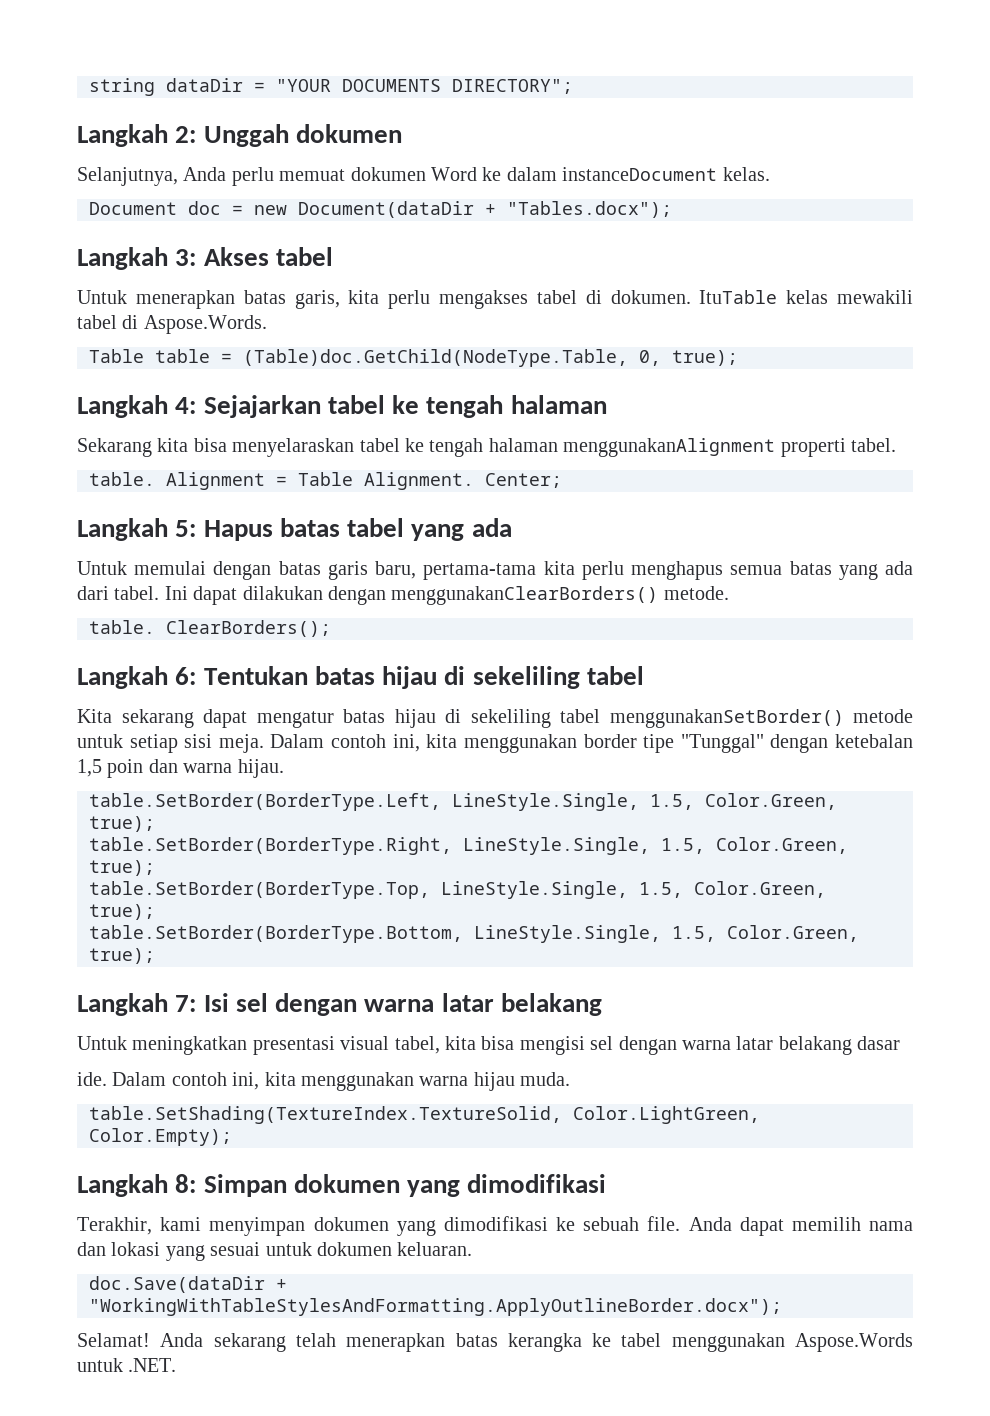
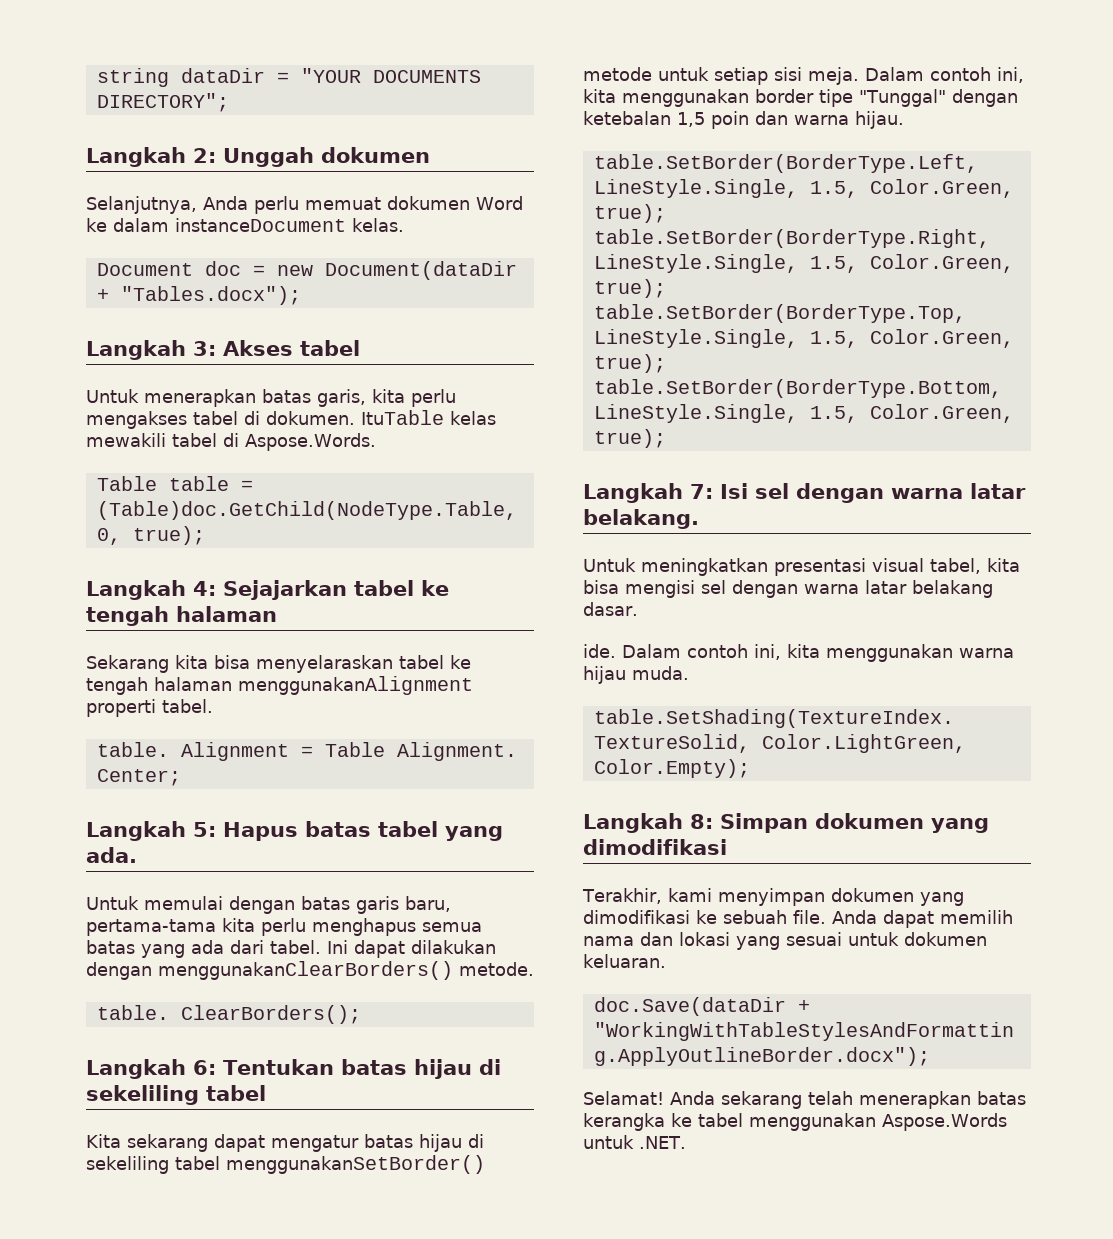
- Langkah 5: Hapus batas tabel yang ada
+ Langkah 5: Hapus batas tabel yang ada.
- Langkah 7: Isi sel dengan warna latar belakang
+ Langkah 7: Isi sel dengan warna latar belakang.
- Untuk meningkatkan presentasi visual tabel, kita bisa mengisi sel dengan warna latar belakang dasar
+ Untuk meningkatkan presentasi visual tabel, kita bisa mengisi sel dengan warna latar belakang dasar.

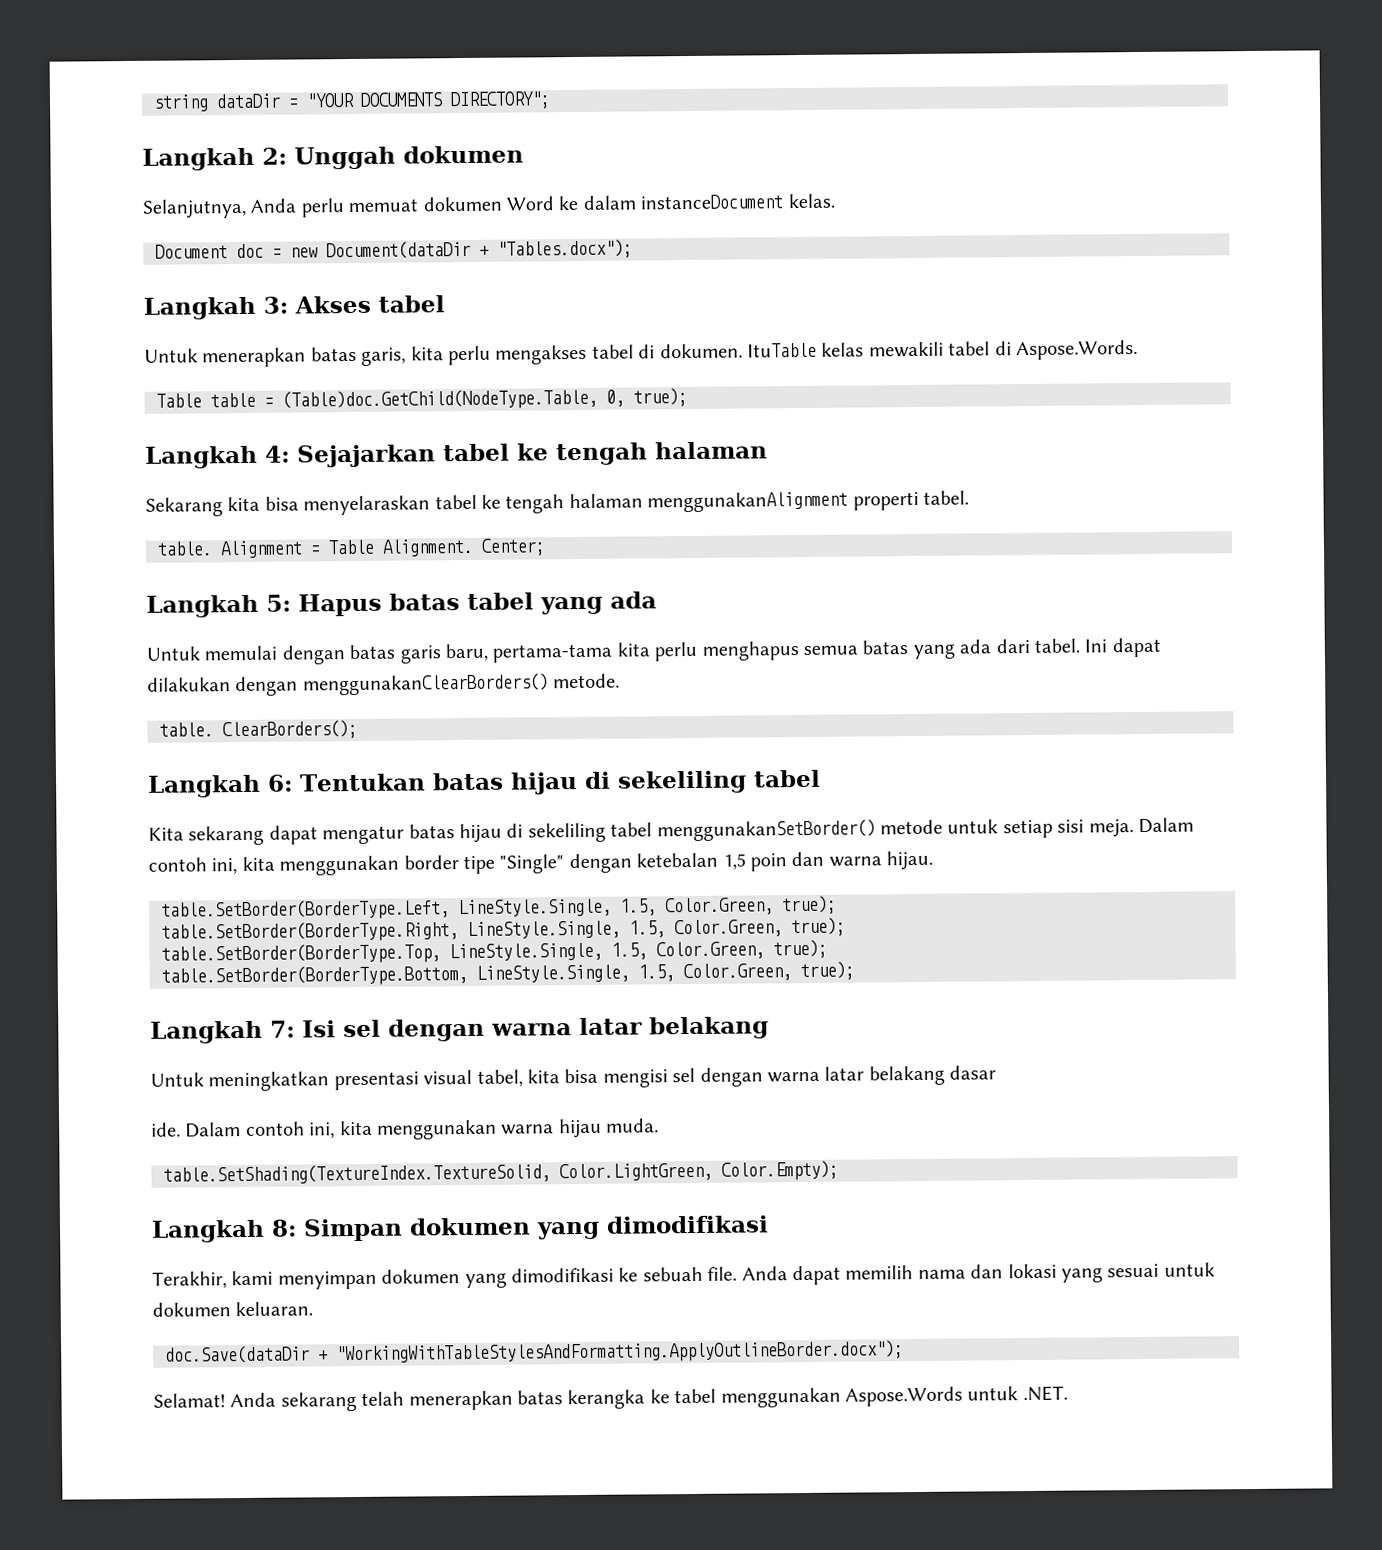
- Langkah 5: Hapus batas tabel yang ada.
+ Langkah 5: Hapus batas tabel yang ada
- Dalam contoh ini, kita menggunakan border tipe "Tunggal" dengan ketebalan 1,5 poin dan warna hijau.
+ Dalam contoh ini, kita menggunakan border tipe "Single" dengan ketebalan 1,5 poin dan warna hijau.
- Langkah 7: Isi sel dengan warna latar belakang.
+ Langkah 7: Isi sel dengan warna latar belakang
- Untuk meningkatkan presentasi visual tabel, kita bisa mengisi sel dengan warna latar belakang dasar.
+ Untuk meningkatkan presentasi visual tabel, kita bisa mengisi sel dengan warna latar belakang dasar

